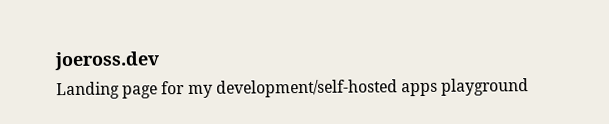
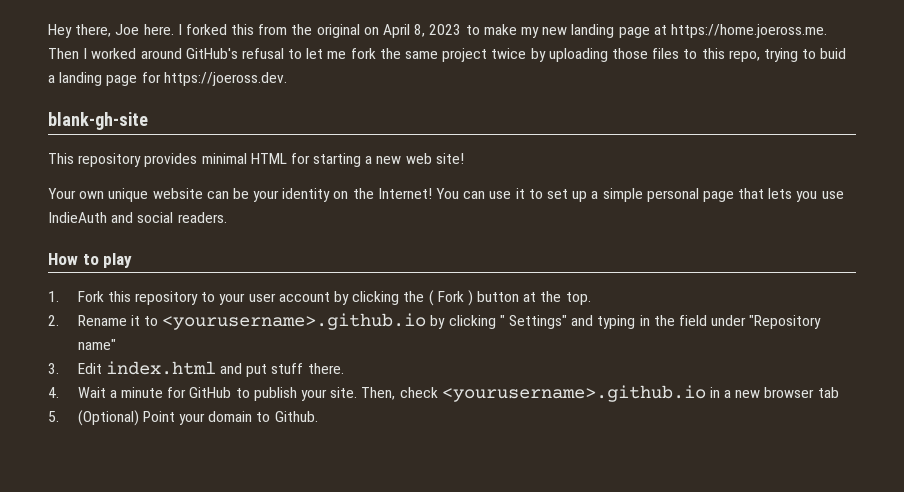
- joeross.dev
- Landing page for my development/self-hosted apps playground
+ Hey there, Joe here. I forked this from the original on April 8, 2023 to make my new landing page at https://home.joeross.me. Then I worked around GitHub's refusal to let me fork the same project twice by uploading those files to this repo, trying to buid a landing page for https://joeross.dev.
+ blank-gh-site
+ This repository provides minimal HTML for starting a new web site!
+ Your own unique website can be your identity on the Internet! You can use it to set up a simple personal page that lets you use IndieAuth and social readers.
+ How to play
+ 1. Fork this repository to your user account by clicking the ( Fork ) button at the top.
+ 2. Rename it to <yourusername>.github.io by clicking " Settings" and typing in the field under "Repository name"
+ 3. Edit index.html and put stuff there.
+ 4. Wait a minute for GitHub to publish your site. Then, check <yourusername>.github.io in a new browser tab
+ 5. (Optional) Point your domain to Github.

